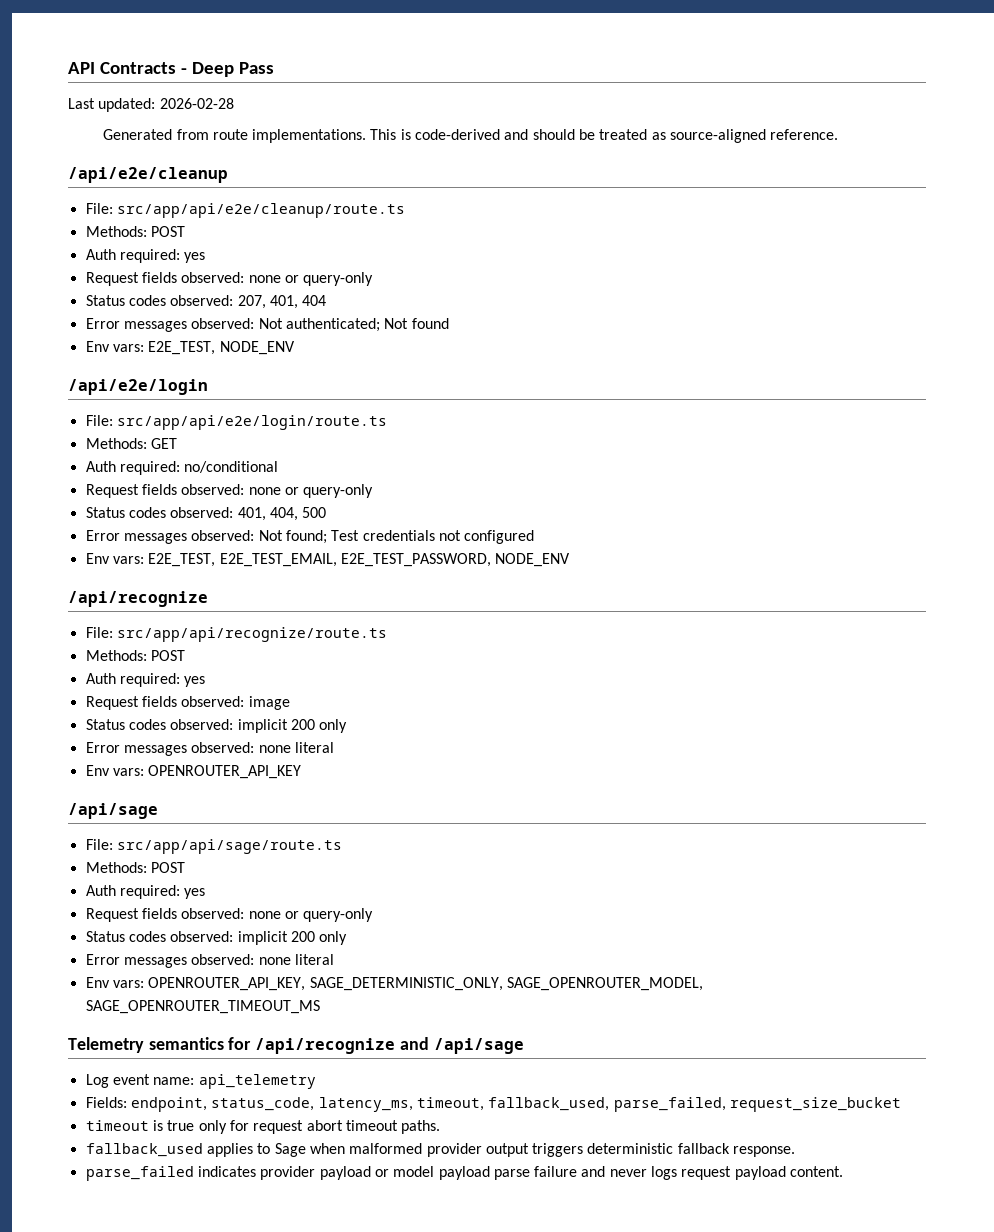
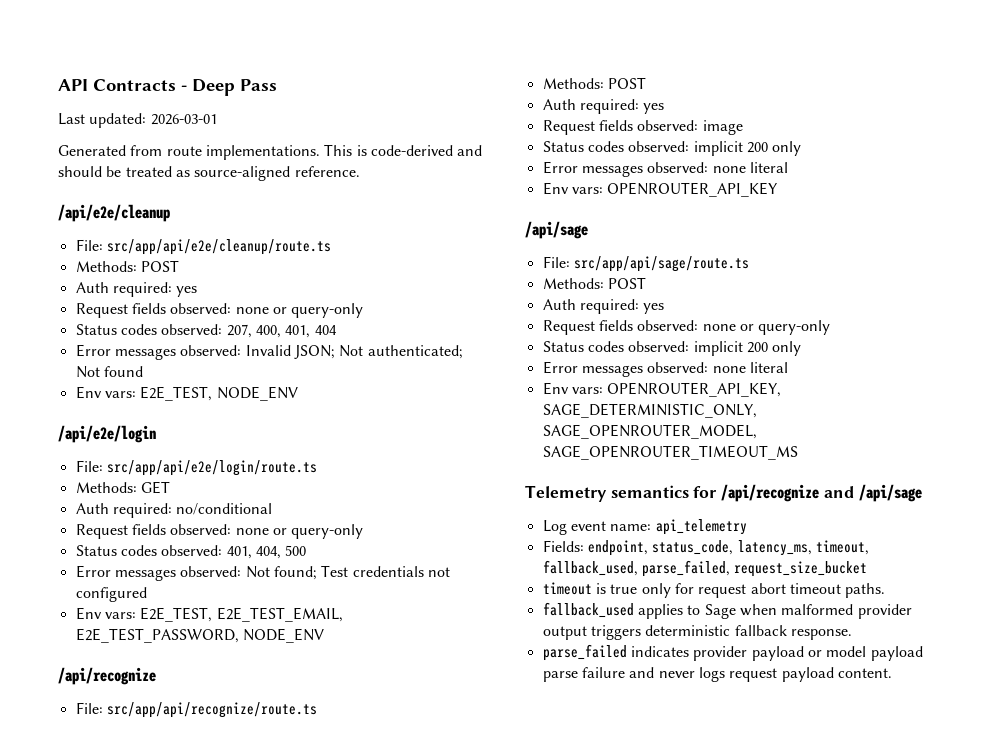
- Last updated: 2026-02-28
+ Last updated: 2026-03-01
- Status codes observed: 207, 401, 404
+ Status codes observed: 207, 400, 401, 404
- Error messages observed: Not authenticated; Not found
+ Error messages observed: Invalid JSON; Not authenticated; Not found

